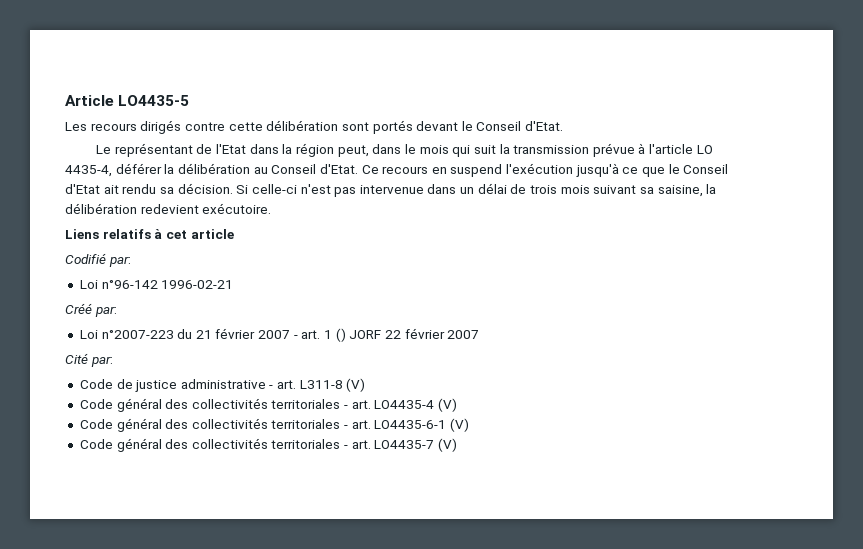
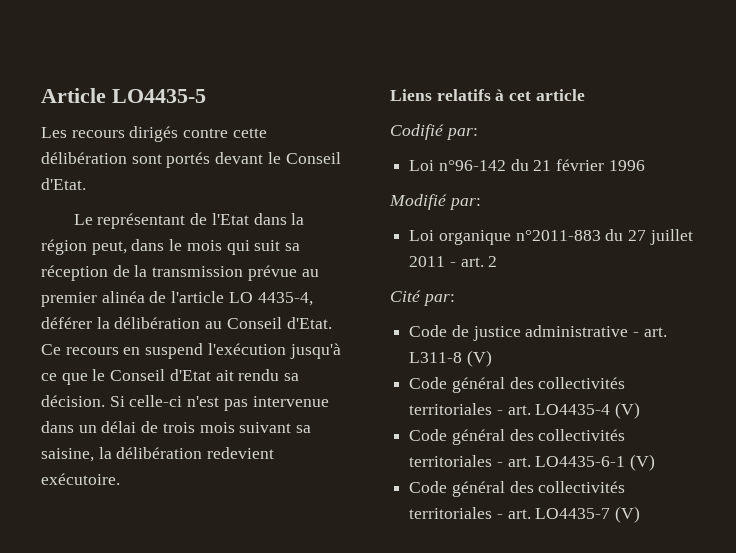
- Le représentant de l'Etat dans la région peut, dans le mois qui suit la transmission prévue à l'article LO 4435-4, déférer la délibération au Conseil d'Etat.
+ Le représentant de l'Etat dans la région peut, dans le mois qui suit sa réception de la transmission prévue au premier alinéa de l'article LO 4435-4, déférer la délibération au Conseil d'Etat.
- Loi n°96-142 1996-02-21
- Créé par:
- Loi n°2007-223 du 21 février 2007 - art. 1 () JORF 22 février 2007
+ Loi n°96-142 du 21 février 1996
+ Modifié par:
+ Loi organique n°2011-883 du 27 juillet 2011 - art. 2

